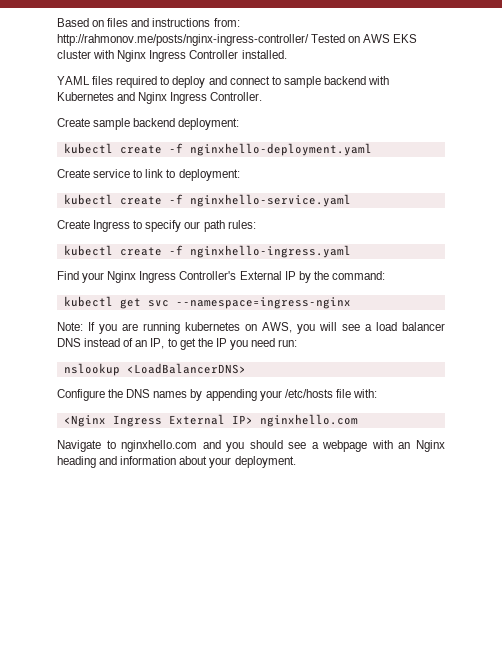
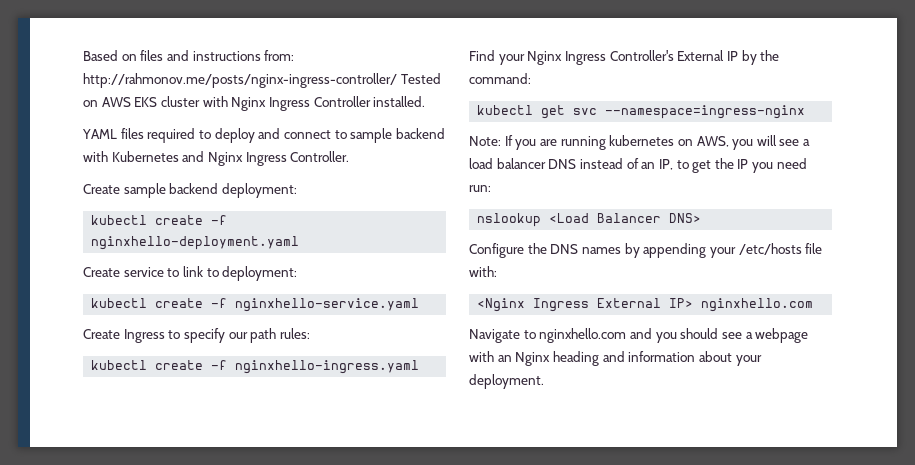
- nslookup <LoadBalancerDNS>
+ nslookup <Load Balancer DNS>

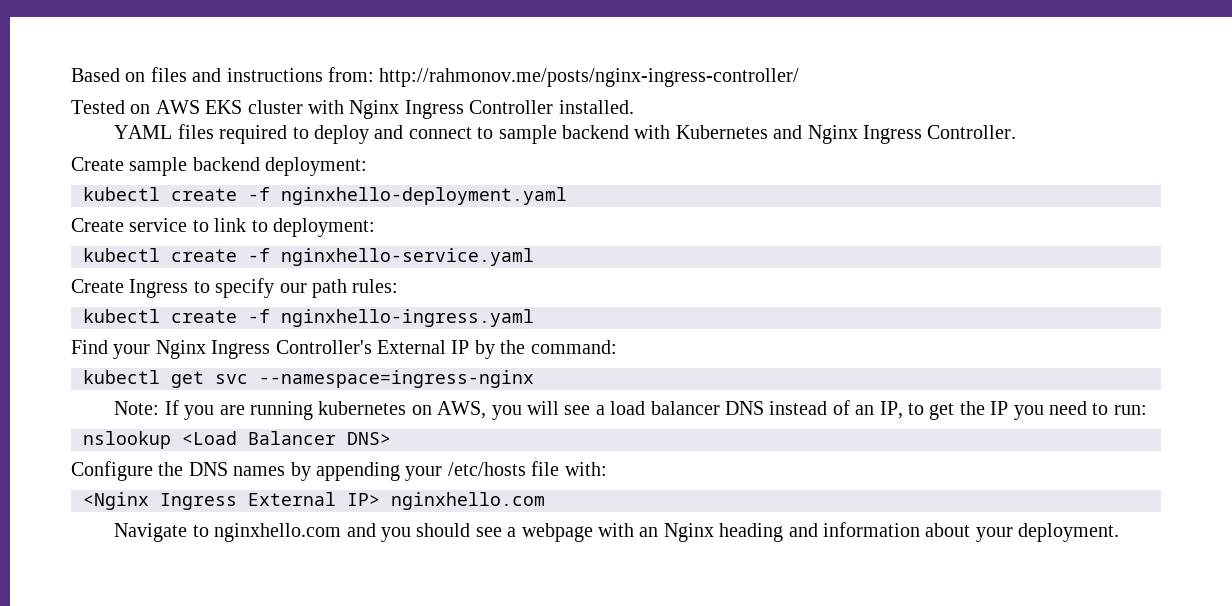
- Based on files and instructions from: http://rahmonov.me/posts/nginx-ingress-controller/ Tested on AWS EKS cluster with Nginx Ingress Controller installed.
+ Based on files and instructions from: http://rahmonov.me/posts/nginx-ingress-controller/
+ Tested on AWS EKS cluster with Nginx Ingress Controller installed.
- Note: If you are running kubernetes on AWS, you will see a load balancer DNS instead of an IP, to get the IP you need run:
+ Note: If you are running kubernetes on AWS, you will see a load balancer DNS instead of an IP, to get the IP you need to run:

